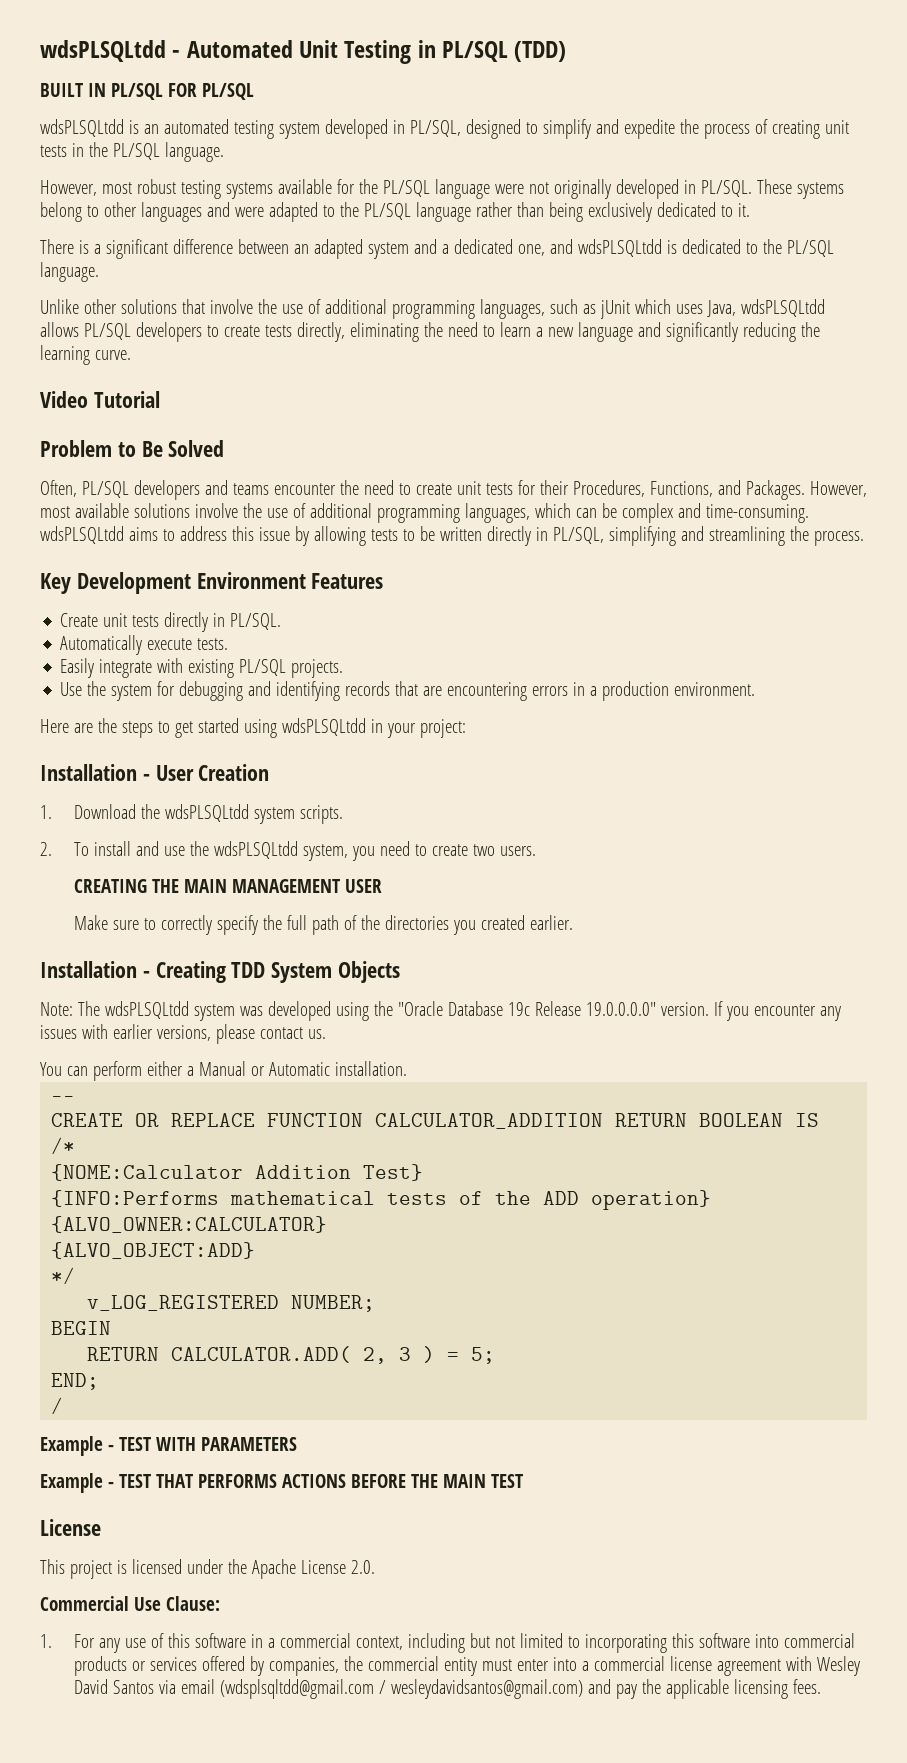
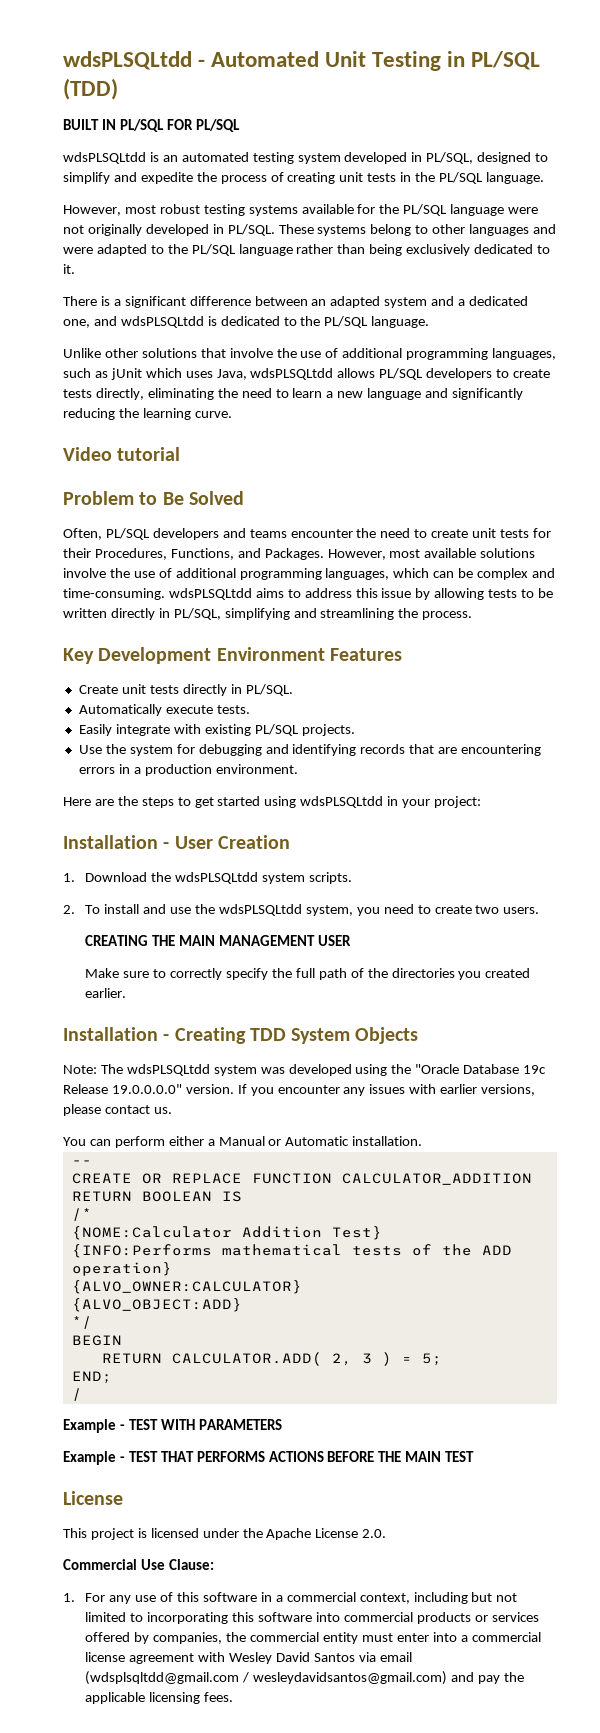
- Video Tutorial
+ Video tutorial
- v_LOG_REGISTERED NUMBER;

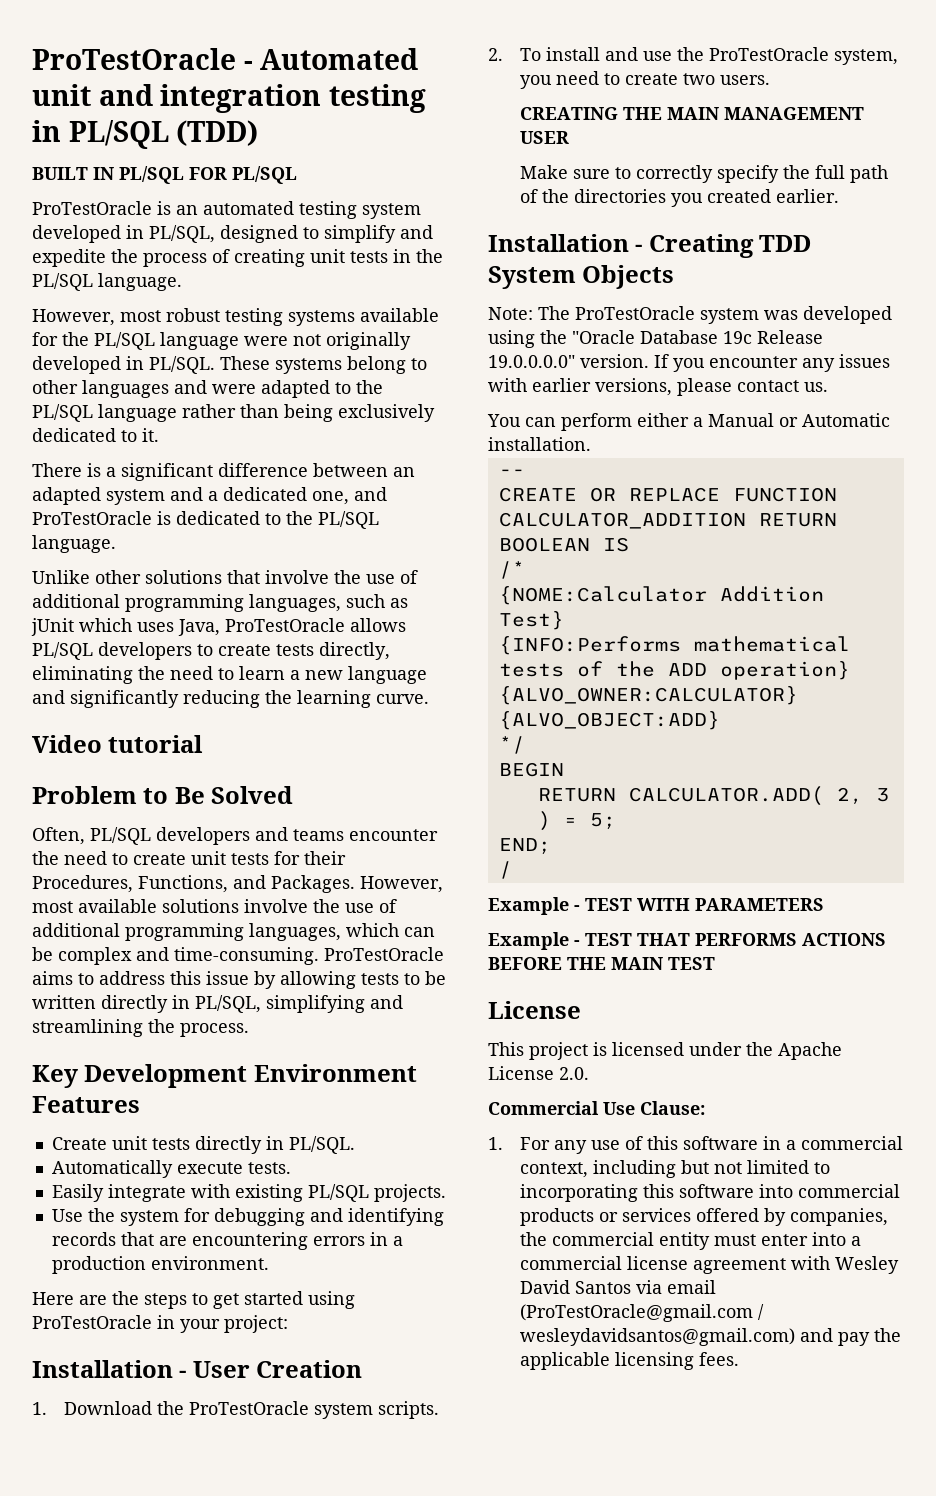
- wdsPLSQLtdd - Automated Unit Testing in PL/SQL (TDD)
+ ProTestOracle - Automated unit and integration testing in PL/SQL (TDD)
- wdsPLSQLtdd is an automated testing system developed in PL/SQL, designed to simplify and expedite the process of creating unit tests in the PL/SQL language.
+ ProTestOracle is an automated testing system developed in PL/SQL, designed to simplify and expedite the process of creating unit tests in the PL/SQL language.
- There is a significant difference between an adapted system and a dedicated one, and wdsPLSQLtdd is dedicated to the PL/SQL language.
+ There is a significant difference between an adapted system and a dedicated one, and ProTestOracle is dedicated to the PL/SQL language.
- Unlike other solutions that involve the use of additional programming languages, such as jUnit which uses Java, wdsPLSQLtdd allows PL/SQL developers to create tests directly, eliminating the need to learn a new language and significantly reducing the learning curve.
+ Unlike other solutions that involve the use of additional programming languages, such as jUnit which uses Java, ProTestOracle allows PL/SQL developers to create tests directly, eliminating the need to learn a new language and significantly reducing the learning curve.
- However, most available solutions involve the use of additional programming languages, which can be complex and time-consuming. wdsPLSQLtdd aims to address this issue by allowing tests to be written directly in PL/SQL, simplifying and streamlining the process.
+ However, most available solutions involve the use of additional programming languages, which can be complex and time-consuming. ProTestOracle aims to address this issue by allowing tests to be written directly in PL/SQL, simplifying and streamlining the process.
- Here are the steps to get started using wdsPLSQLtdd in your project:
+ Here are the steps to get started using ProTestOracle in your project:
- 1. Download the wdsPLSQLtdd system scripts.
+ 1. Download the ProTestOracle system scripts.
- 2. To install and use the wdsPLSQLtdd system, you need to create two users.
+ 2. To install and use the ProTestOracle system, you need to create two users.
- Note: The wdsPLSQLtdd system was developed using the "Oracle Database 19c Release 19.0.0.0.0" version.
+ Note: The ProTestOracle system was developed using the "Oracle Database 19c Release 19.0.0.0.0" version.
- 1. For any use of this software in a commercial context, including but not limited to incorporating this software into commercial products or services offered by companies, the commercial entity must enter into a commercial license agreement with Wesley David Santos via email (wdsplsqltdd@gmail.com / wesleydavidsantos@gmail.com) and pay the applicable licensing fees.
+ 1. For any use of this software in a commercial context, including but not limited to incorporating this software into commercial products or services offered by companies, the commercial entity must enter into a commercial license agreement with Wesley David Santos via email (ProTestOracle@gmail.com / wesleydavidsantos@gmail.com) and pay the applicable licensing fees.

